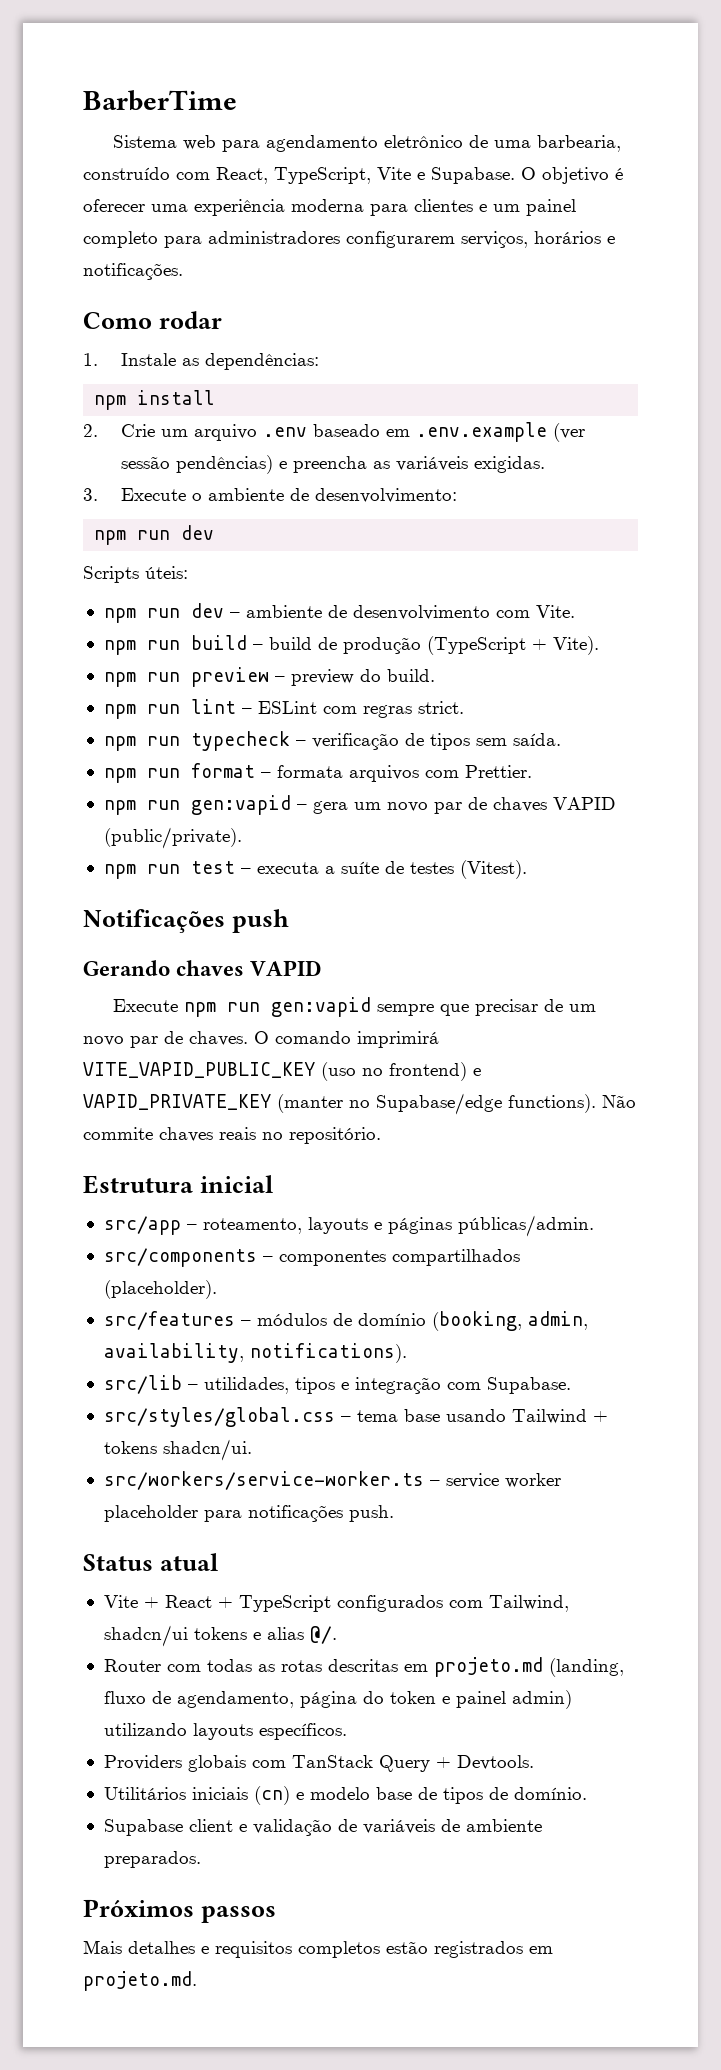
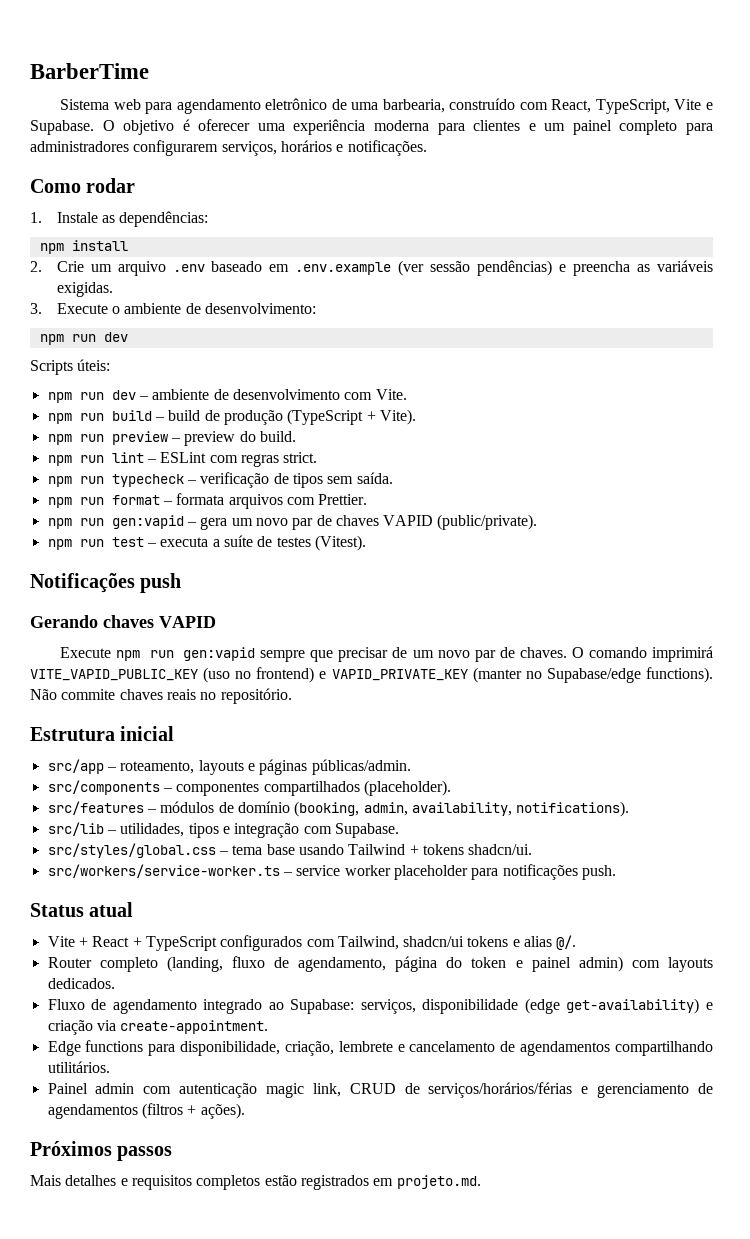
- Router com todas as rotas descritas em projeto.md (landing, fluxo de agendamento, página do token e painel admin) utilizando layouts específicos.
- Providers globais com TanStack Query + Devtools.
- Utilitários iniciais (cn) e modelo base de tipos de domínio.
- Supabase client e validação de variáveis de ambiente preparados.
+ Router completo (landing, fluxo de agendamento, página do token e painel admin) com layouts dedicados.
+ Fluxo de agendamento integrado ao Supabase: serviços, disponibilidade (edge get-availability) e criação via create-appointment.
+ Edge functions para disponibilidade, criação, lembrete e cancelamento de agendamentos compartilhando utilitários.
+ Painel admin com autenticação magic link, CRUD de serviços/horários/férias e gerenciamento de agendamentos (filtros + ações).

